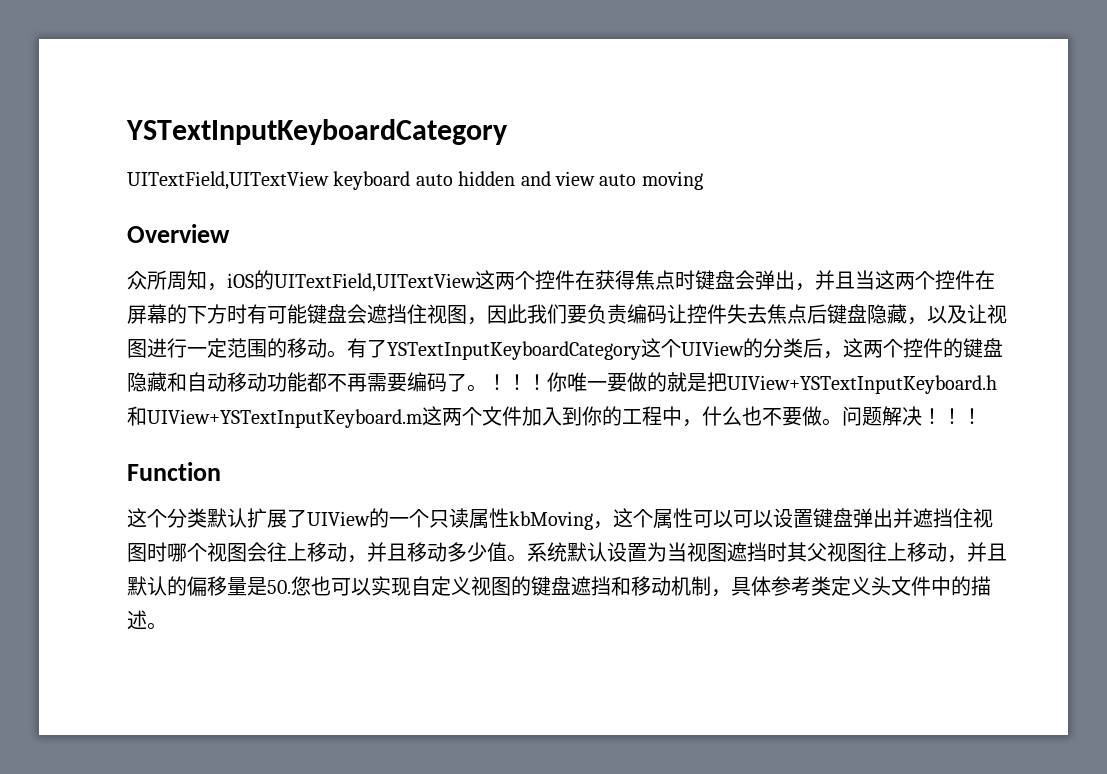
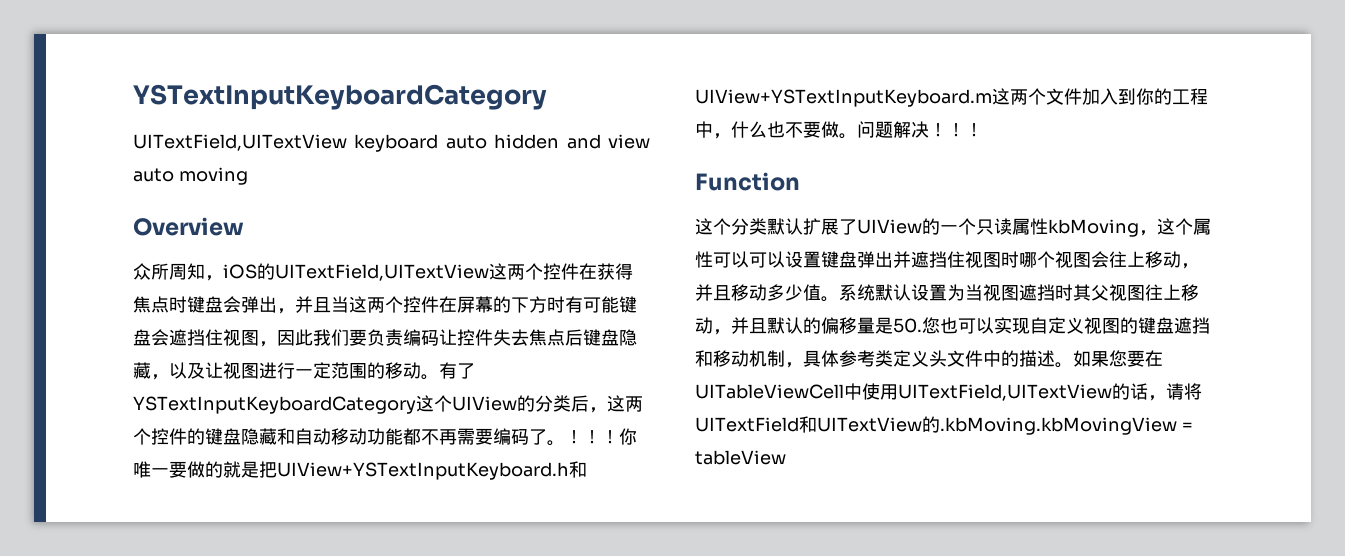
+ 如果您要在UITableViewCell中使用UITextField,UITextView的话，请将UITextField和UITextView的.kbMoving.kbMovingView = tableView

